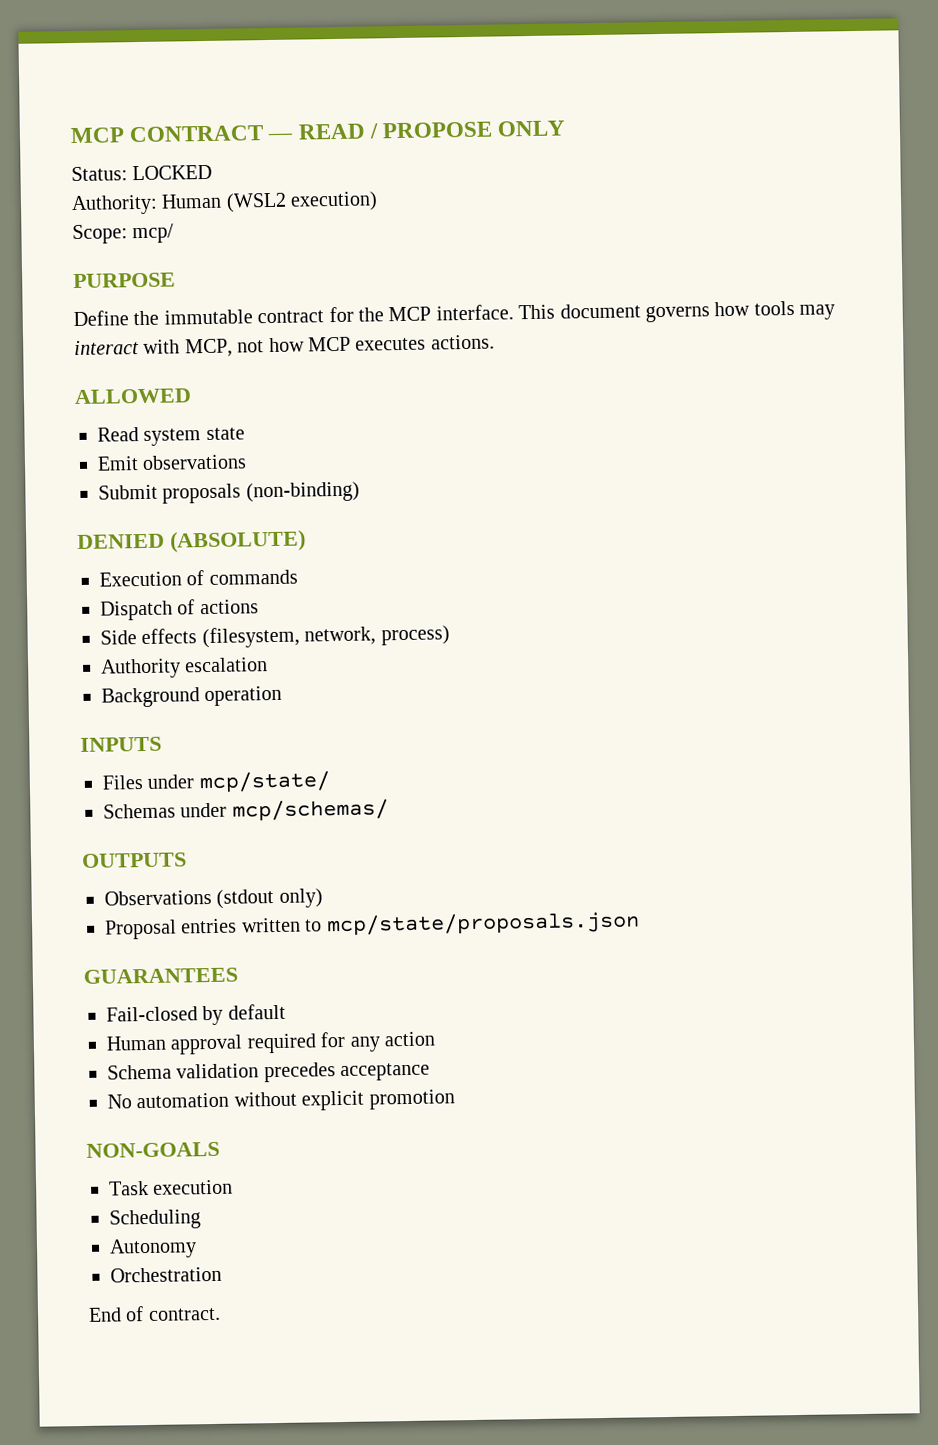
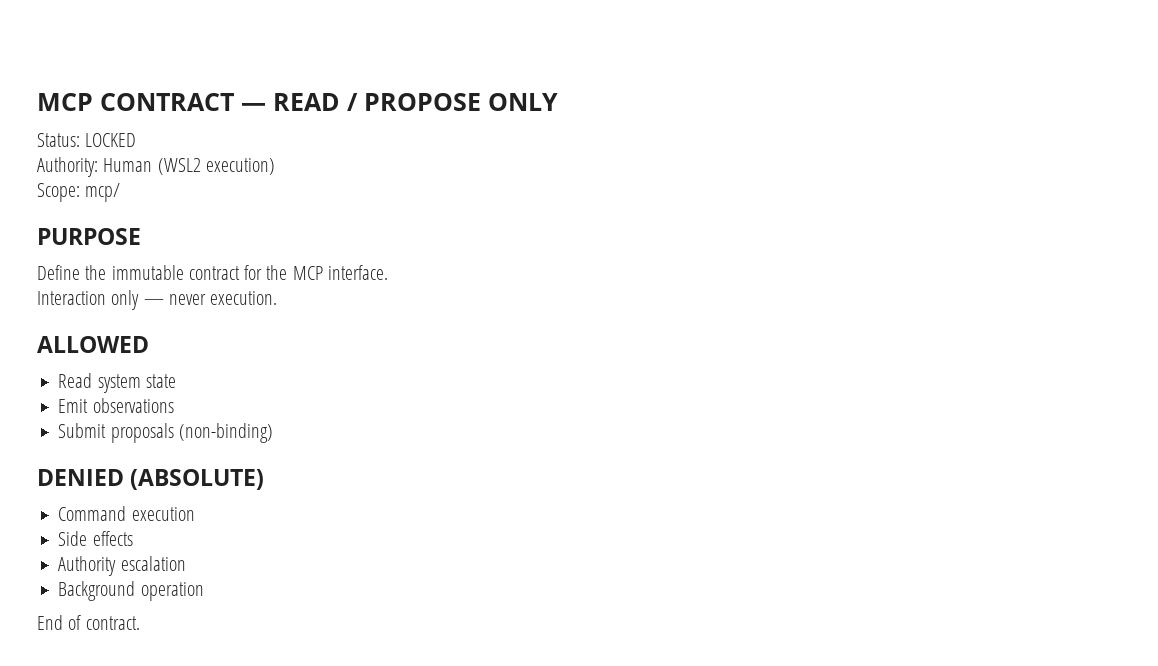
- Define the immutable contract for the MCP interface. This document governs how tools may interact with MCP, not how MCP executes actions.
+ Define the immutable contract for the MCP interface.
+ Interaction only — never execution.
- Execution of commands
- Dispatch of actions
+ Command execution
- Side effects (filesystem, network, process)
+ Side effects
- INPUTS
- Files under mcp/state/
- Schemas under mcp/schemas/
- OUTPUTS
- Observations (stdout only)
- Proposal entries written to mcp/state/proposals.json
- GUARANTEES
- Fail-closed by default
- Human approval required for any action
- Schema validation precedes acceptance
- No automation without explicit promotion
- NON-GOALS
- Task execution
- Scheduling
- Autonomy
- Orchestration

